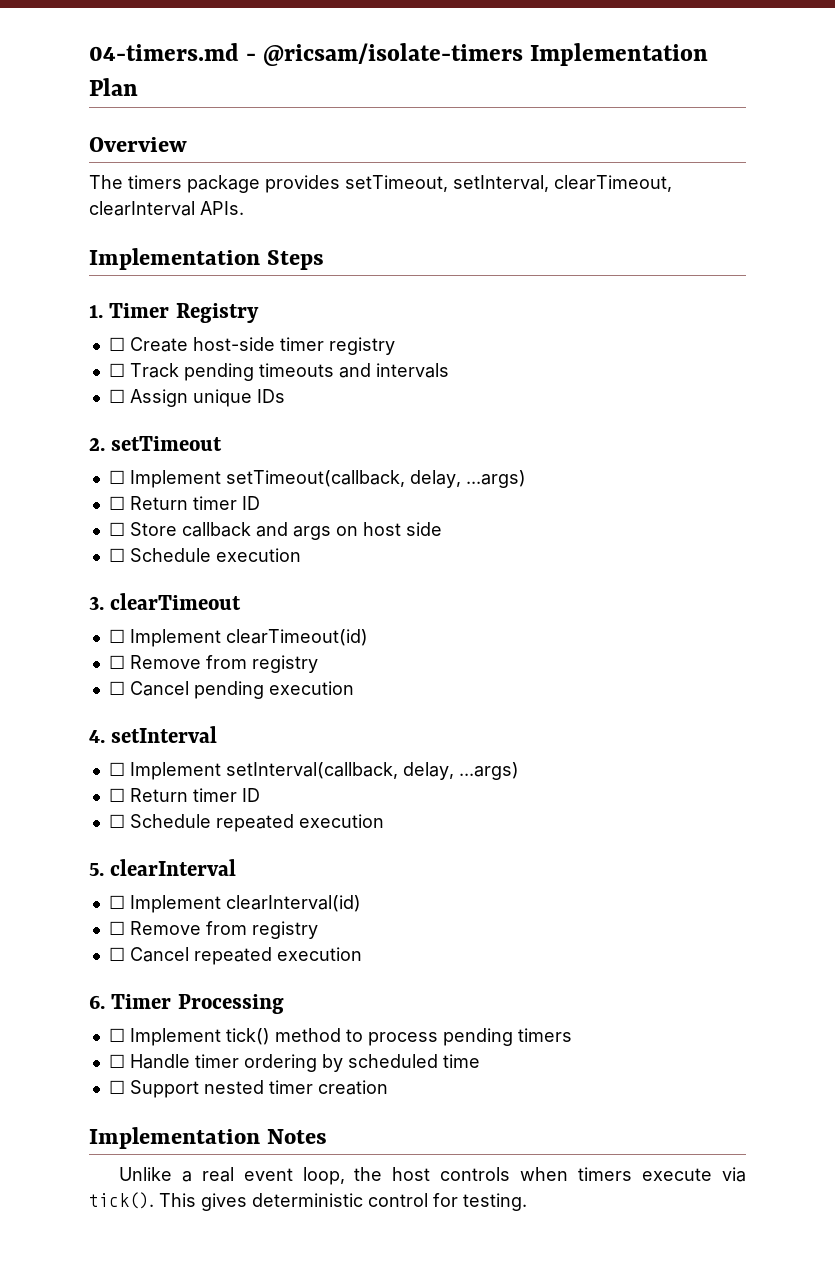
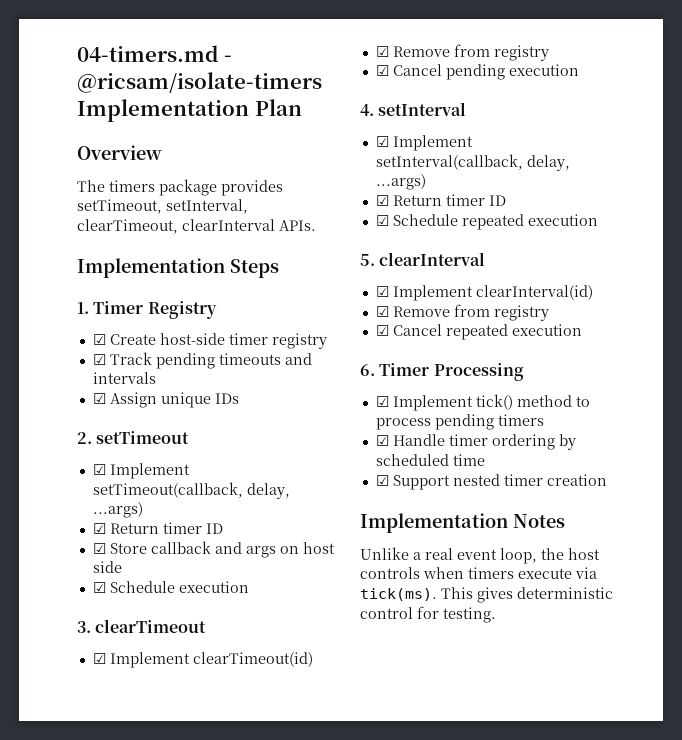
- ☐ Create host-side timer registry
+ ☑ Create host-side timer registry
- ☐ Track pending timeouts and intervals
+ ☑ Track pending timeouts and intervals
- ☐ Assign unique IDs
+ ☑ Assign unique IDs
- ☐ Implement setTimeout(callback, delay, ...args)
- ☐ Return timer ID
- ☐ Store callback and args on host side
+ ☑ Implement setTimeout(callback, delay, ...args)
+ ☑ Return timer ID
+ ☑ Store callback and args on host side
- ☐ Schedule execution
+ ☑ Schedule execution
- ☐ Implement clearTimeout(id)
- ☐ Remove from registry
- ☐ Cancel pending execution
+ ☑ Implement clearTimeout(id)
+ ☑ Remove from registry
+ ☑ Cancel pending execution
- ☐ Implement setInterval(callback, delay, ...args)
- ☐ Return timer ID
- ☐ Schedule repeated execution
+ ☑ Implement setInterval(callback, delay, ...args)
+ ☑ Return timer ID
+ ☑ Schedule repeated execution
- ☐ Implement clearInterval(id)
- ☐ Remove from registry
- ☐ Cancel repeated execution
+ ☑ Implement clearInterval(id)
+ ☑ Remove from registry
+ ☑ Cancel repeated execution
- ☐ Implement tick() method to process pending timers
+ ☑ Implement tick() method to process pending timers
- ☐ Handle timer ordering by scheduled time
+ ☑ Handle timer ordering by scheduled time
- ☐ Support nested timer creation
+ ☑ Support nested timer creation
- Unlike a real event loop, the host controls when timers execute via tick().
+ Unlike a real event loop, the host controls when timers execute via tick(ms).

